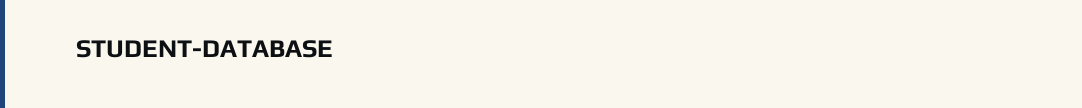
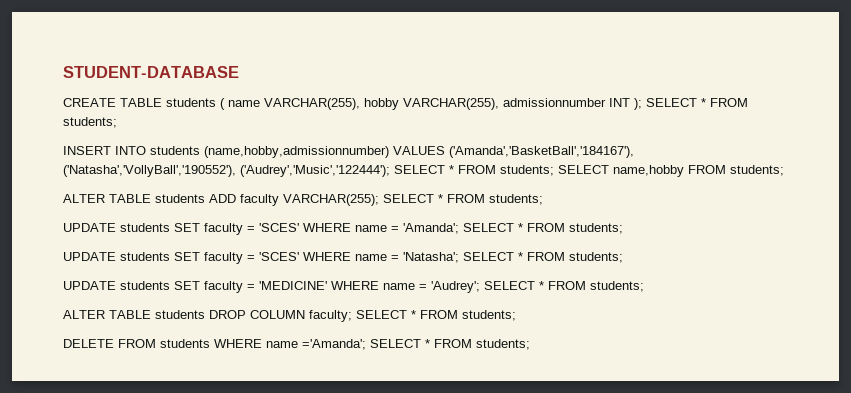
+ CREATE TABLE students ( name VARCHAR(255), hobby VARCHAR(255), admissionnumber INT ); SELECT * FROM students;
+ INSERT INTO students (name,hobby,admissionnumber) VALUES ('Amanda','BasketBall','184167'), ('Natasha','VollyBall','190552'), ('Audrey','Music','122444'); SELECT * FROM students; SELECT name,hobby FROM students;
+ ALTER TABLE students ADD faculty VARCHAR(255); SELECT * FROM students;
+ UPDATE students SET faculty = 'SCES' WHERE name = 'Amanda'; SELECT * FROM students;
+ UPDATE students SET faculty = 'SCES' WHERE name = 'Natasha'; SELECT * FROM students;
+ UPDATE students SET faculty = 'MEDICINE' WHERE name = 'Audrey'; SELECT * FROM students;
+ ALTER TABLE students DROP COLUMN faculty; SELECT * FROM students;
+ DELETE FROM students WHERE name ='Amanda'; SELECT * FROM students;

